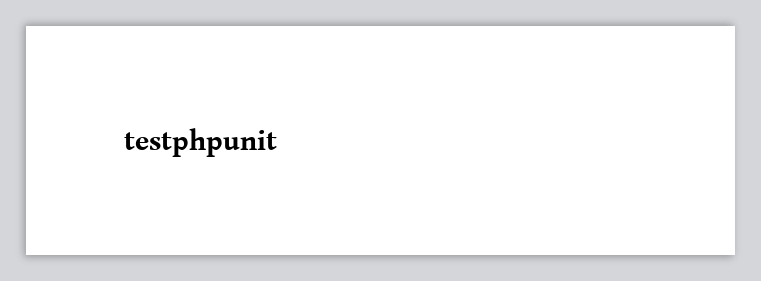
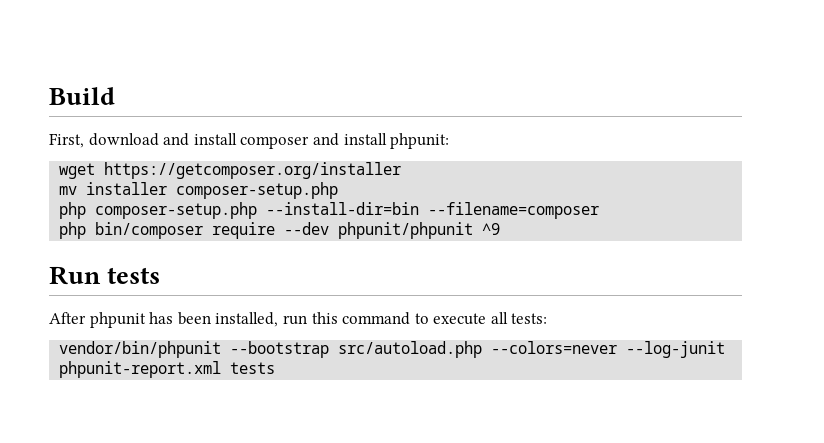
- testphpunit
+ Build
+ First, download and install composer and install phpunit:
+ wget https://getcomposer.org/installer
+ mv installer composer-setup.php
+ php composer-setup.php --install-dir=bin --filename=composer
+ php bin/composer require --dev phpunit/phpunit ^9
+ Run tests
+ After phpunit has been installed, run this command to execute all tests:
+ vendor/bin/phpunit --bootstrap src/autoload.php --colors=never --log-junit phpunit-report.xml tests

